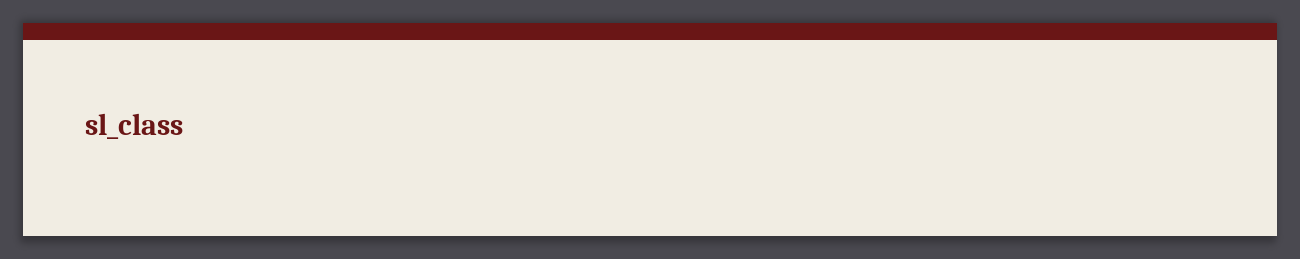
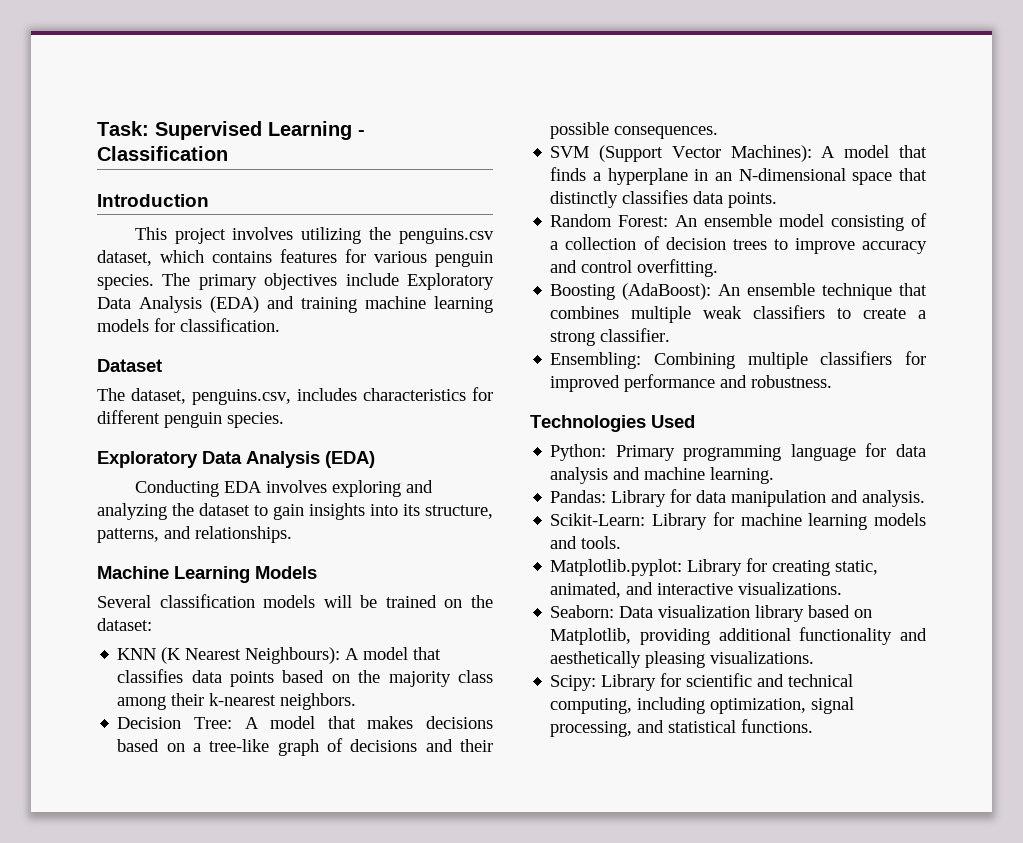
- sl_class
+ Task: Supervised Learning - Classification
+ Introduction
+ This project involves utilizing the penguins.csv dataset, which contains features for various penguin species. The primary objectives include Exploratory Data Analysis (EDA) and training machine learning models for classification.
+ Dataset
+ The dataset, penguins.csv, includes characteristics for different penguin species.
+ Exploratory Data Analysis (EDA)
+ Conducting EDA involves exploring and analyzing the dataset to gain insights into its structure, patterns, and relationships.
+ Machine Learning Models
+ Several classification models will be trained on the dataset:
+ KNN (K Nearest Neighbours): A model that classifies data points based on the majority class among their k-nearest neighbors.
+ Decision Tree: A model that makes decisions based on a tree-like graph of decisions and their possible consequences.
+ SVM (Support Vector Machines): A model that finds a hyperplane in an N-dimensional space that distinctly classifies data points.
+ Random Forest: An ensemble model consisting of a collection of decision trees to improve accuracy and control overfitting.
+ Boosting (AdaBoost): An ensemble technique that combines multiple weak classifiers to create a strong classifier.
+ Ensembling: Combining multiple classifiers for improved performance and robustness.
+ Technologies Used
+ Python: Primary programming language for data analysis and machine learning.
+ Pandas: Library for data manipulation and analysis.
+ Scikit-Learn: Library for machine learning models and tools.
+ Matplotlib.pyplot: Library for creating static, animated, and interactive visualizations.
+ Seaborn: Data visualization library based on Matplotlib, providing additional functionality and aesthetically pleasing visualizations.
+ Scipy: Library for scientific and technical computing, including optimization, signal processing, and statistical functions.

